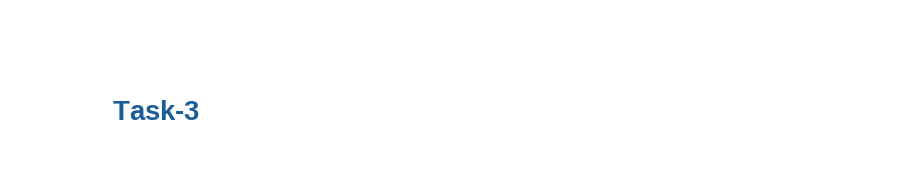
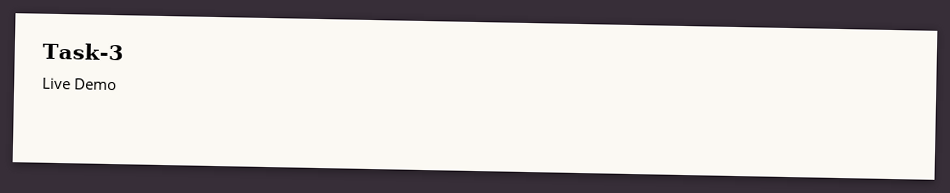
+ Live Demo

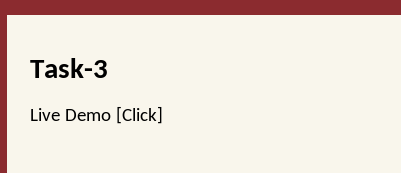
- Live Demo
+ Live Demo [Click]

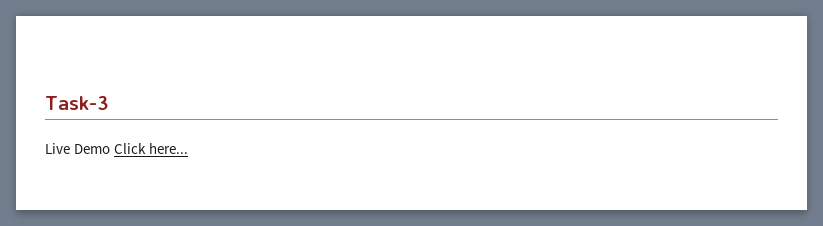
- Live Demo [Click]
+ Live Demo Click here...

